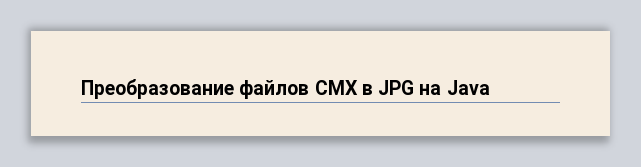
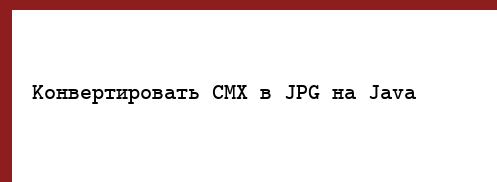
- Преобразование файлов CMX в JPG на Java
+ Конвертировать CMX в JPG на Java

